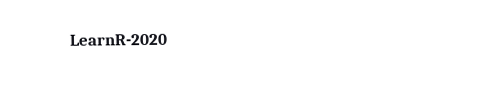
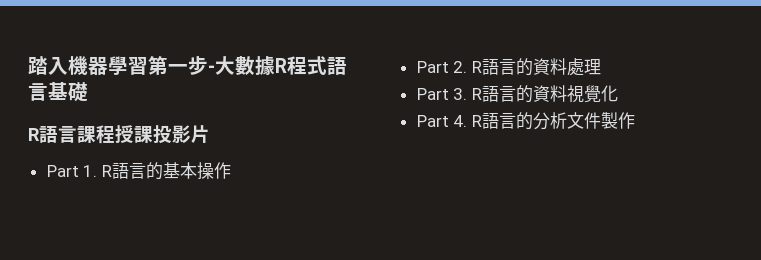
- LearnR-2020
+ 踏入機器學習第一步-大數據R程式語言基礎
+ R語言課程授課投影片
+ Part 1. R語言的基本操作
+ Part 2. R語言的資料處理
+ Part 3. R語言的資料視覺化
+ Part 4. R語言的分析文件製作

